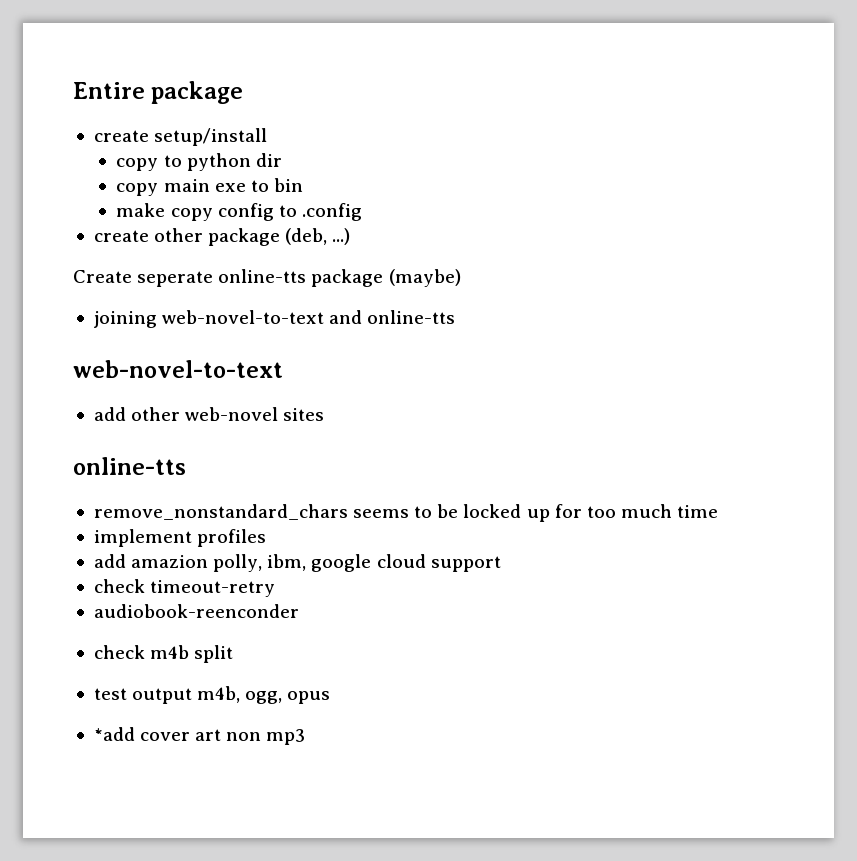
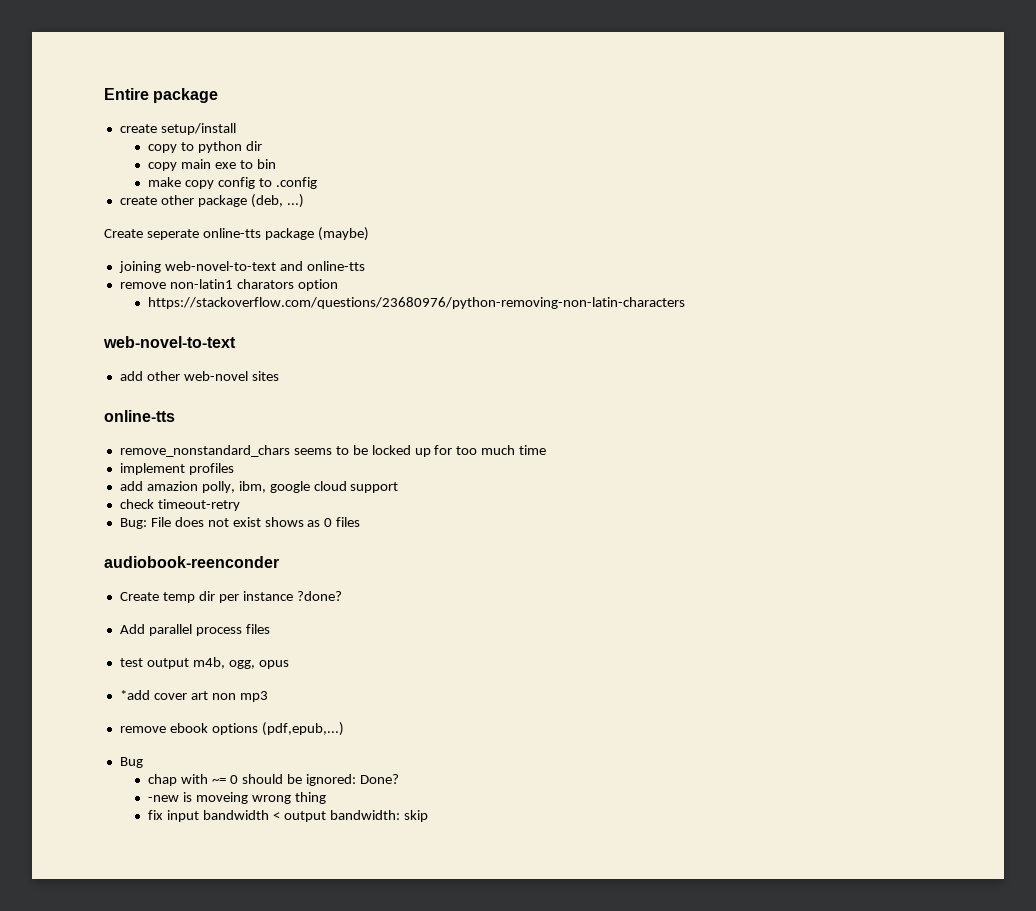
+ remove non-latin1 charators option
+ https://stackoverflow.com/questions/23680976/python-removing-non-latin-characters
+ Bug: File does not exist shows as 0 files
  audiobook-reenconder
- check m4b split
+ Create temp dir per instance ?done?
+ Add parallel process files
+ remove ebook options (pdf,epub,...)
+ Bug
+ chap with ~= 0 should be ignored: Done?
+ -new is moveing wrong thing
+ fix input bandwidth < output bandwidth: skip

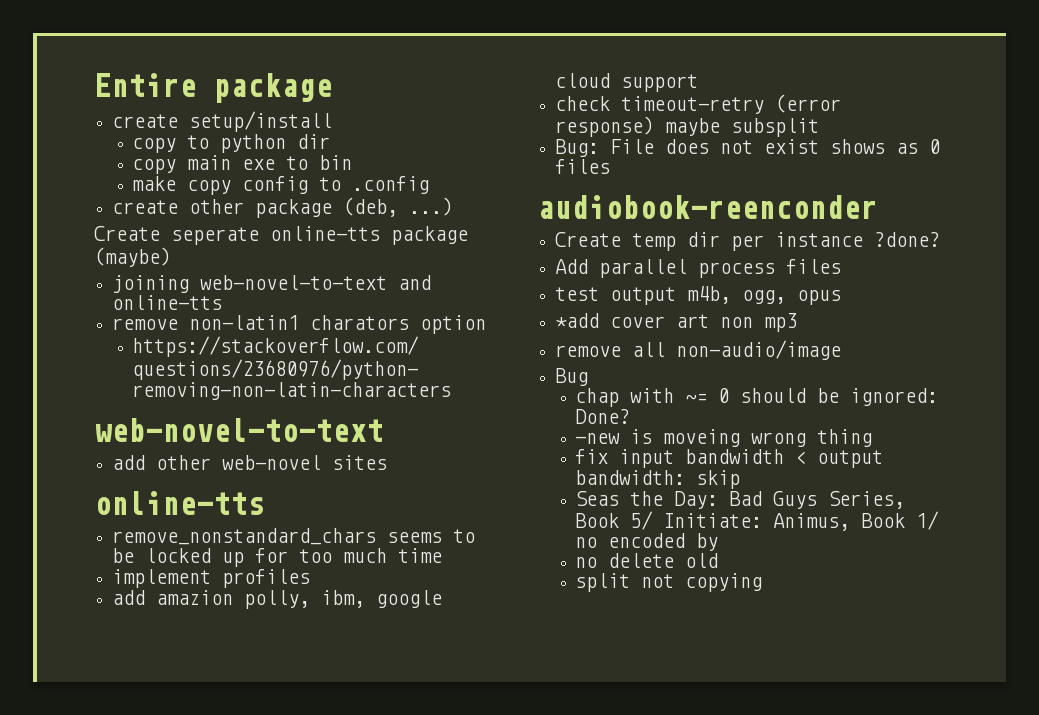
- check timeout-retry
+ check timeout-retry (error response) maybe subsplit
- remove ebook options (pdf,epub,...)
+ remove all non-audio/image
+ Seas the Day: Bad Guys Series, Book 5/ Initiate: Animus, Book 1/ no encoded by
+ no delete old
+ split not copying

